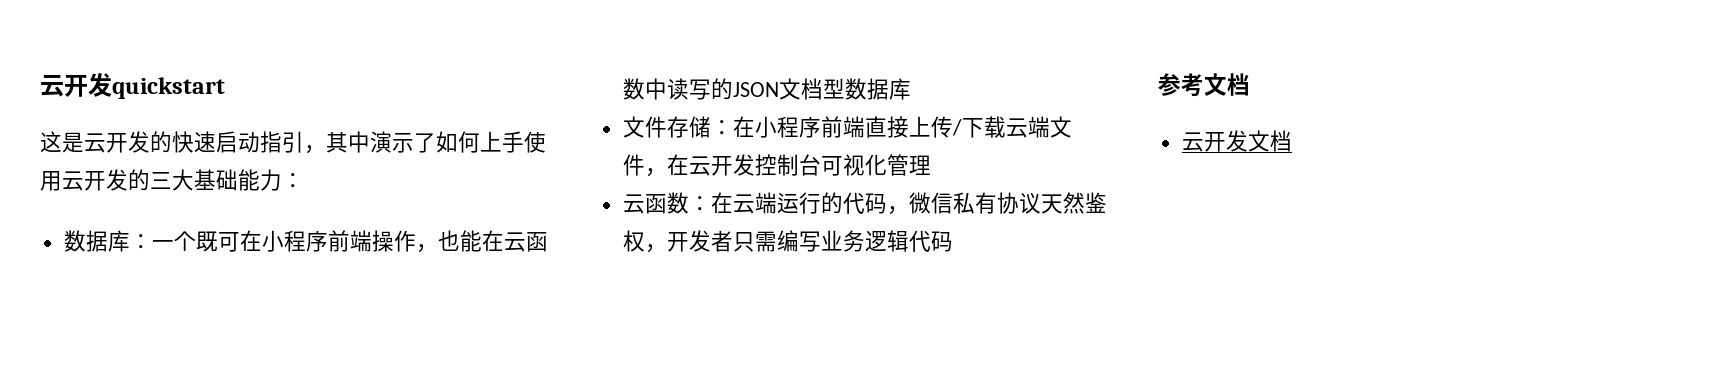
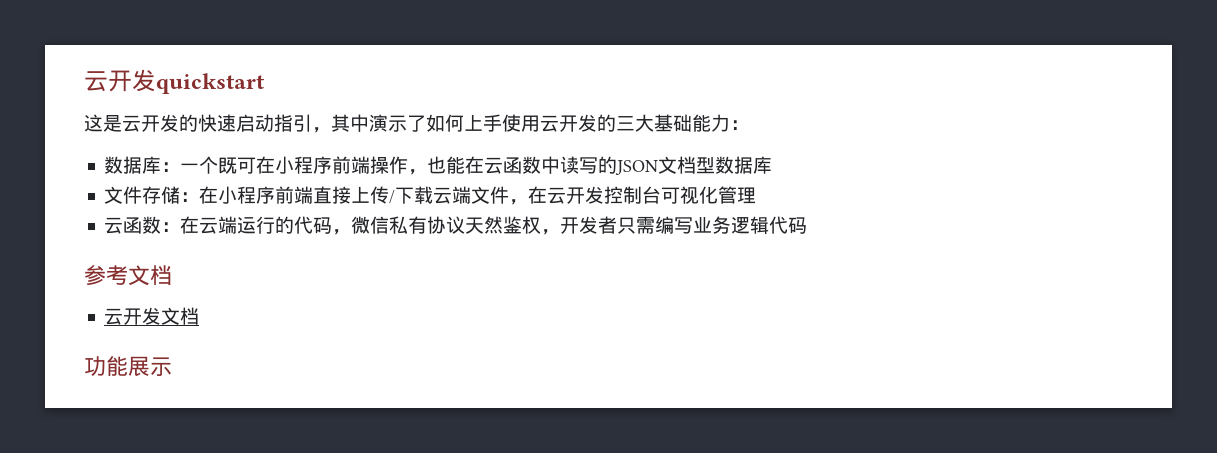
+ 功能展示

